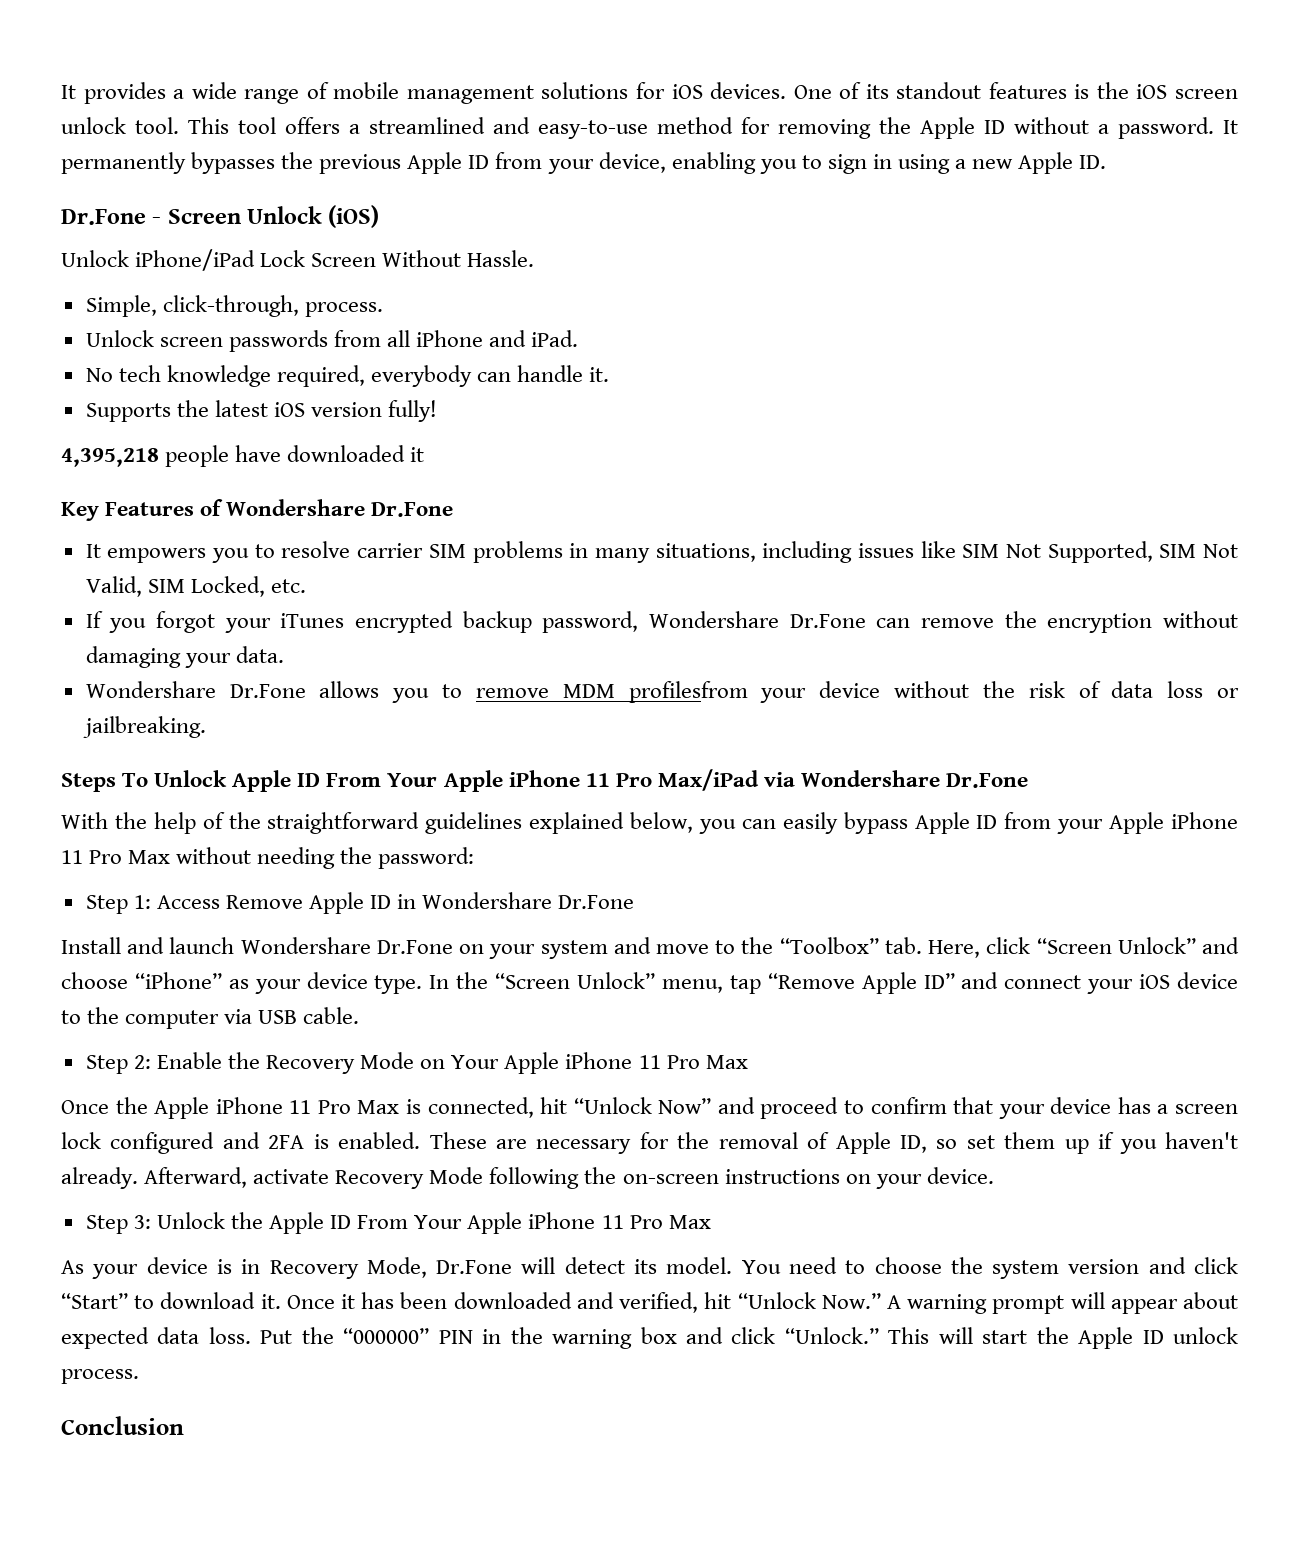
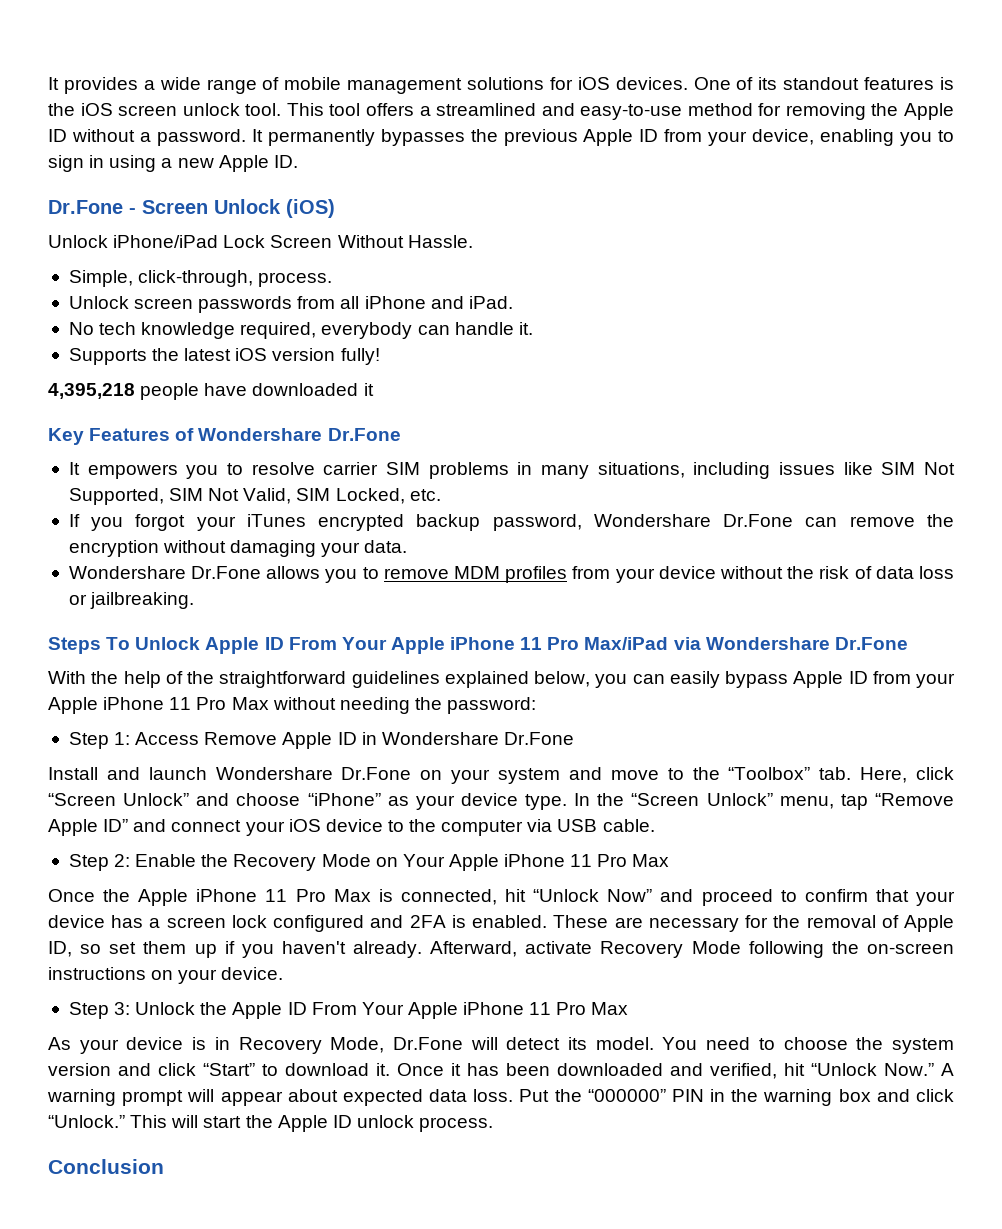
- Wondershare Dr.Fone allows you to remove MDM profilesfrom your device without the risk of data loss or jailbreaking.
+ Wondershare Dr.Fone allows you to remove MDM profiles from your device without the risk of data loss or jailbreaking.

